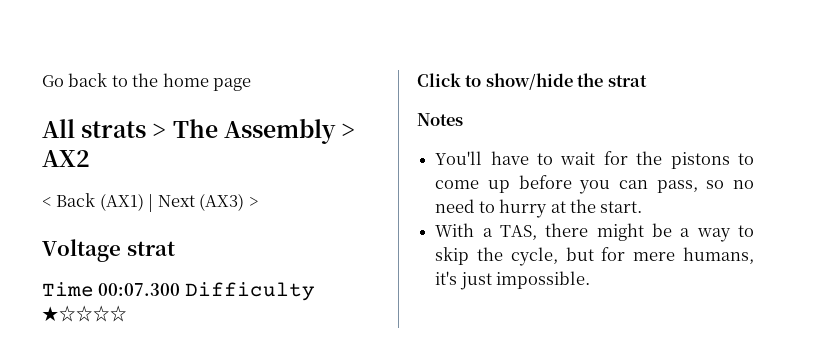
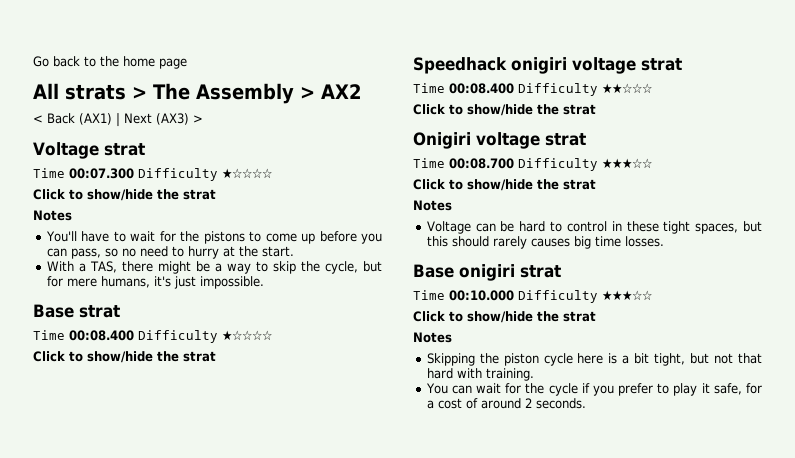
+ Base strat
+ Time 00:08.400 Difficulty ★☆☆☆☆
+ Click to show/hide the strat
+ Speedhack onigiri voltage strat
+ Time 00:08.400 Difficulty ★★☆☆☆
+ Click to show/hide the strat
+ Onigiri voltage strat
+ Time 00:08.700 Difficulty ★★★☆☆
+ Click to show/hide the strat
+ Notes
+ Voltage can be hard to control in these tight spaces, but this should rarely causes big time losses.
+ Base onigiri strat
+ Time 00:10.000 Difficulty ★★★☆☆
+ Click to show/hide the strat
+ Notes
+ Skipping the piston cycle here is a bit tight, but not that hard with training.
+ You can wait for the cycle if you prefer to play it safe, for a cost of around 2 seconds.

